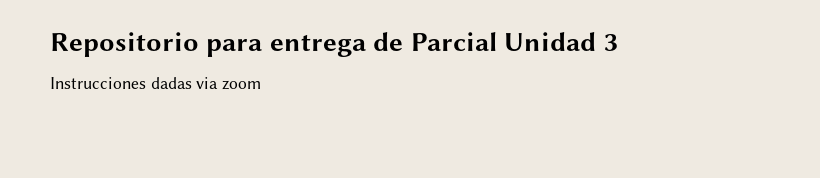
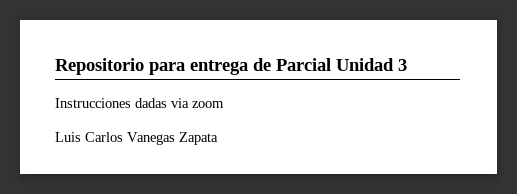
+ Luis Carlos Vanegas Zapata

